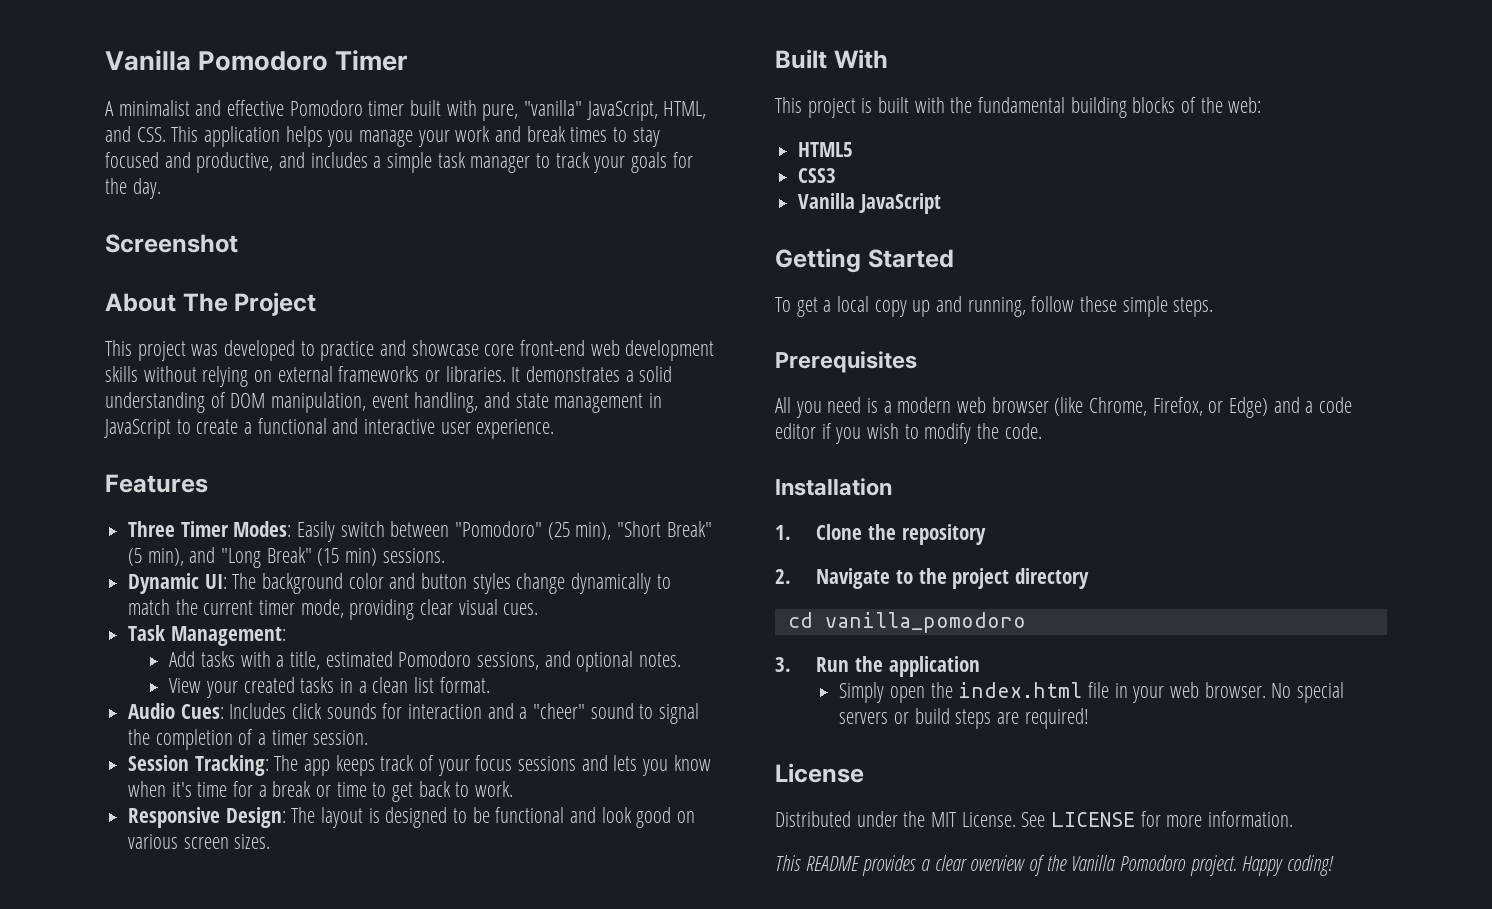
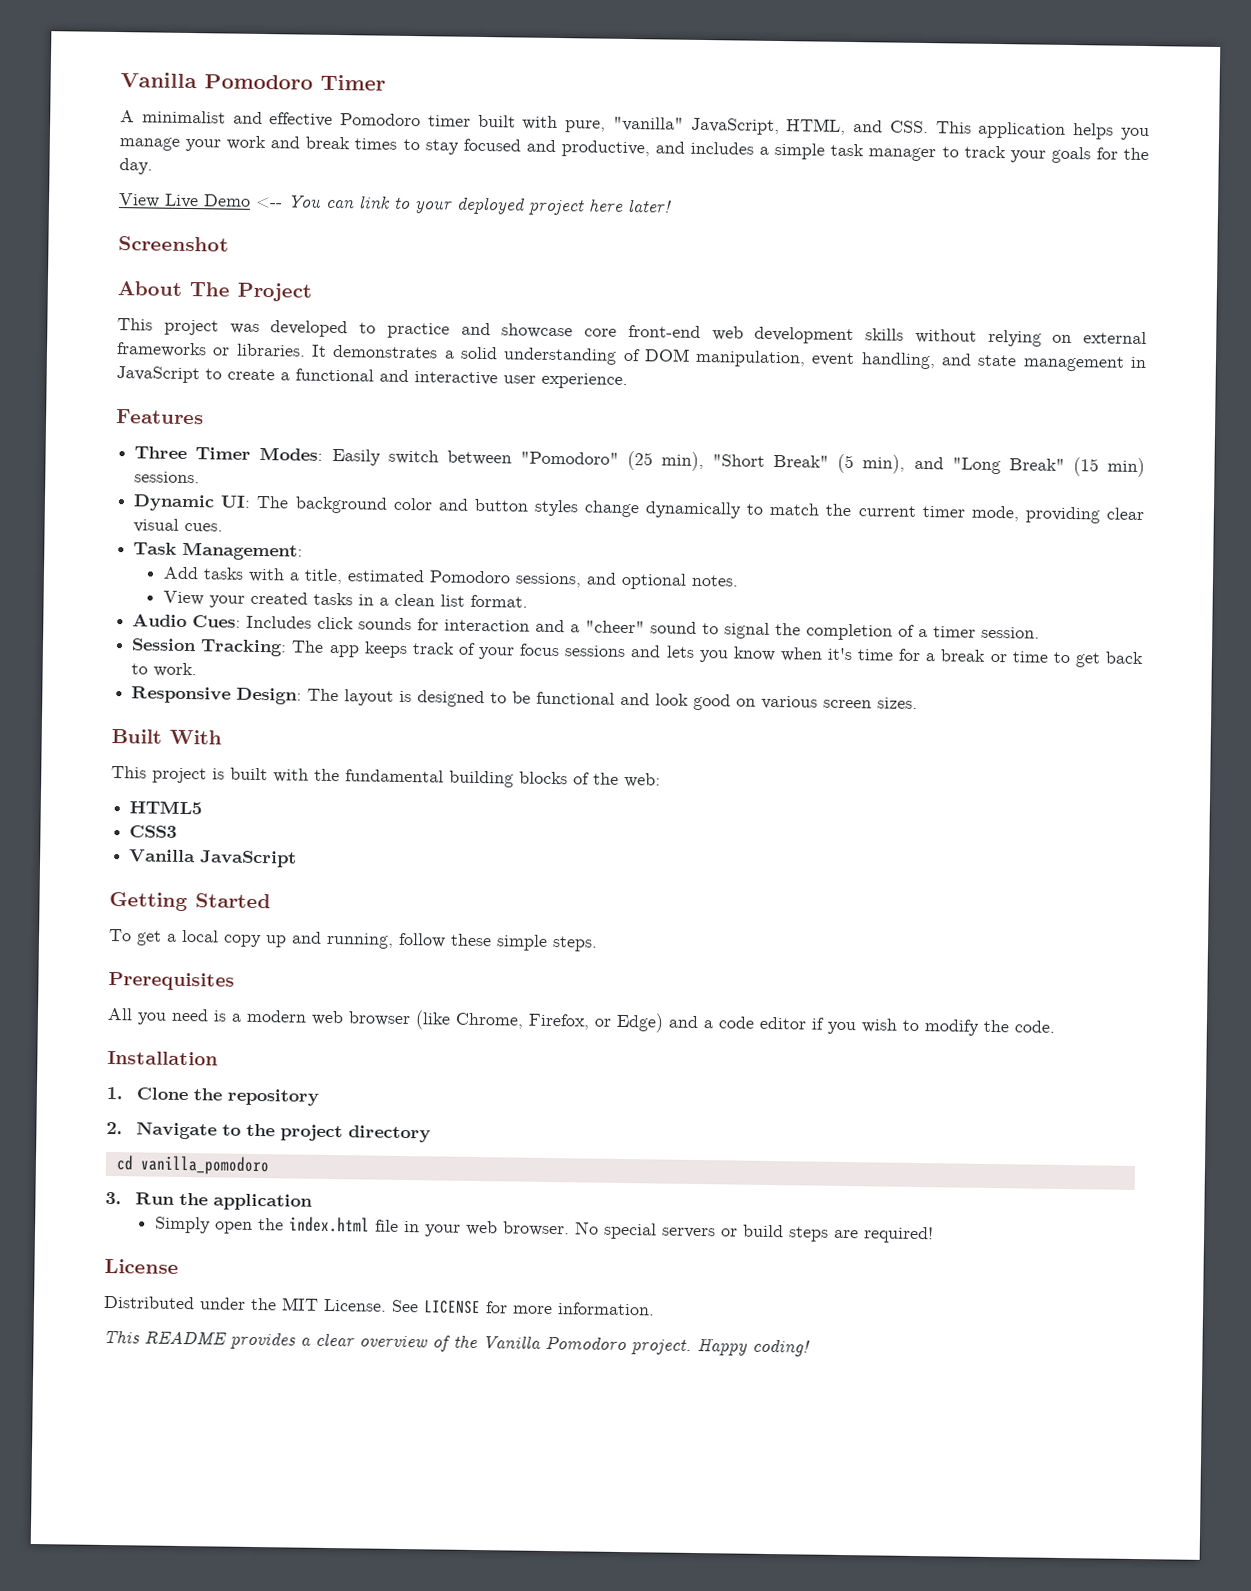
+ View Live Demo <-- You can link to your deployed project here later!

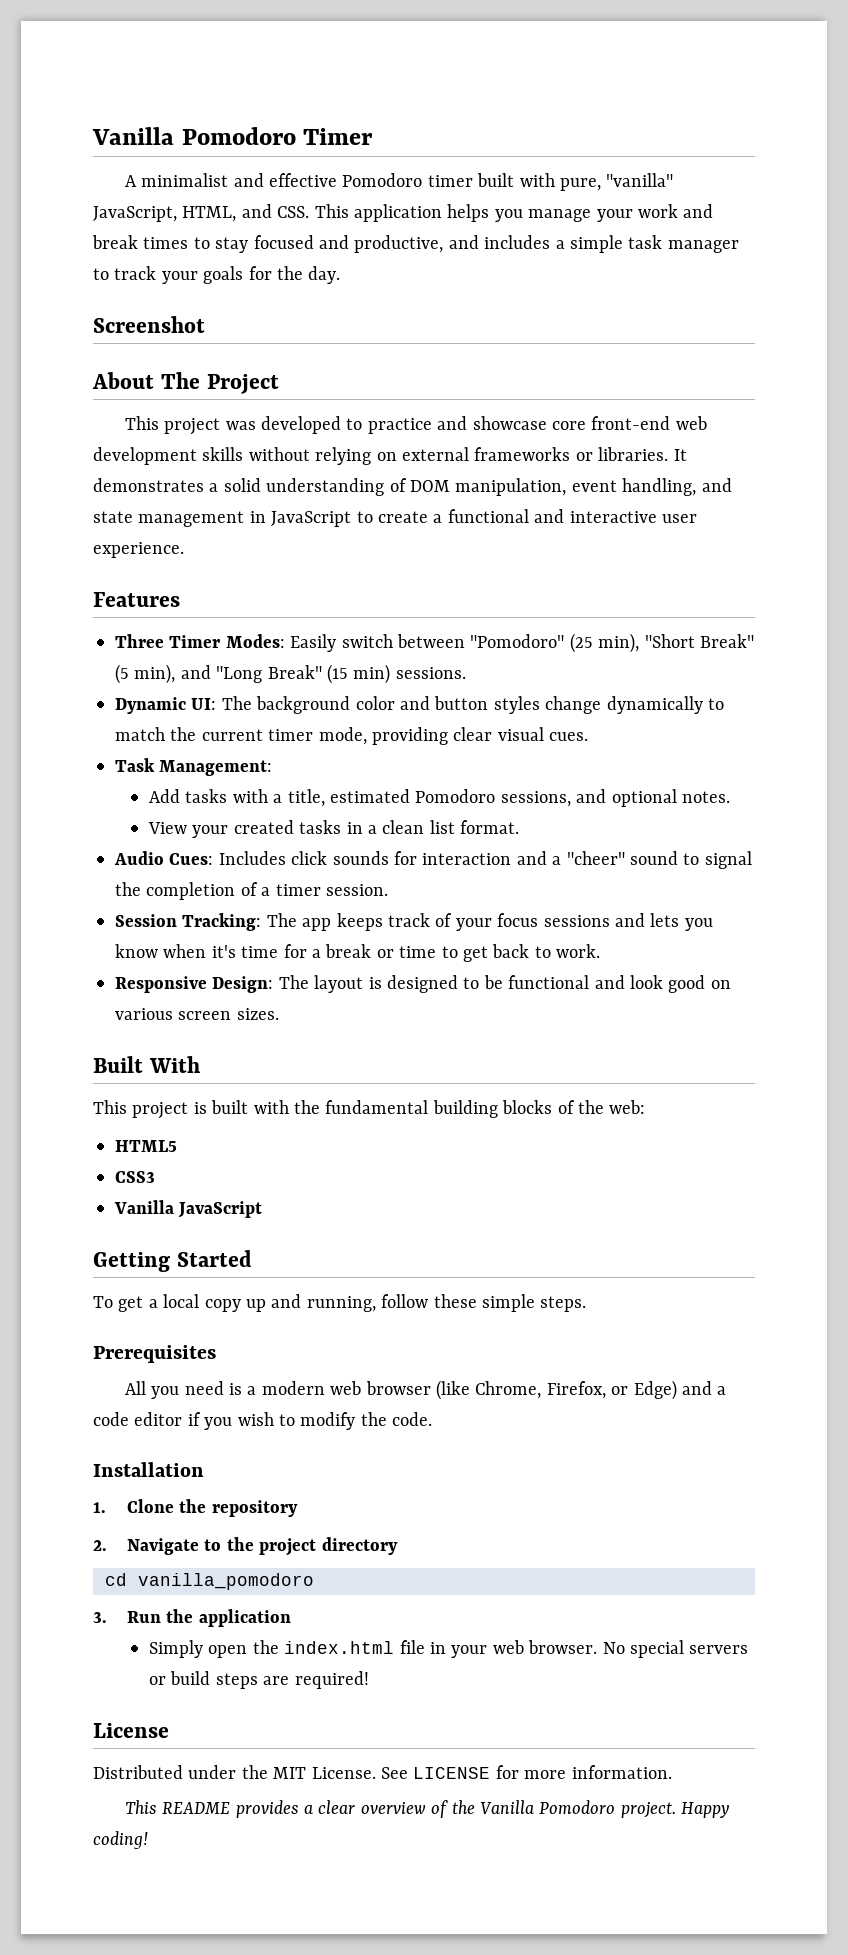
- View Live Demo <-- You can link to your deployed project here later!

